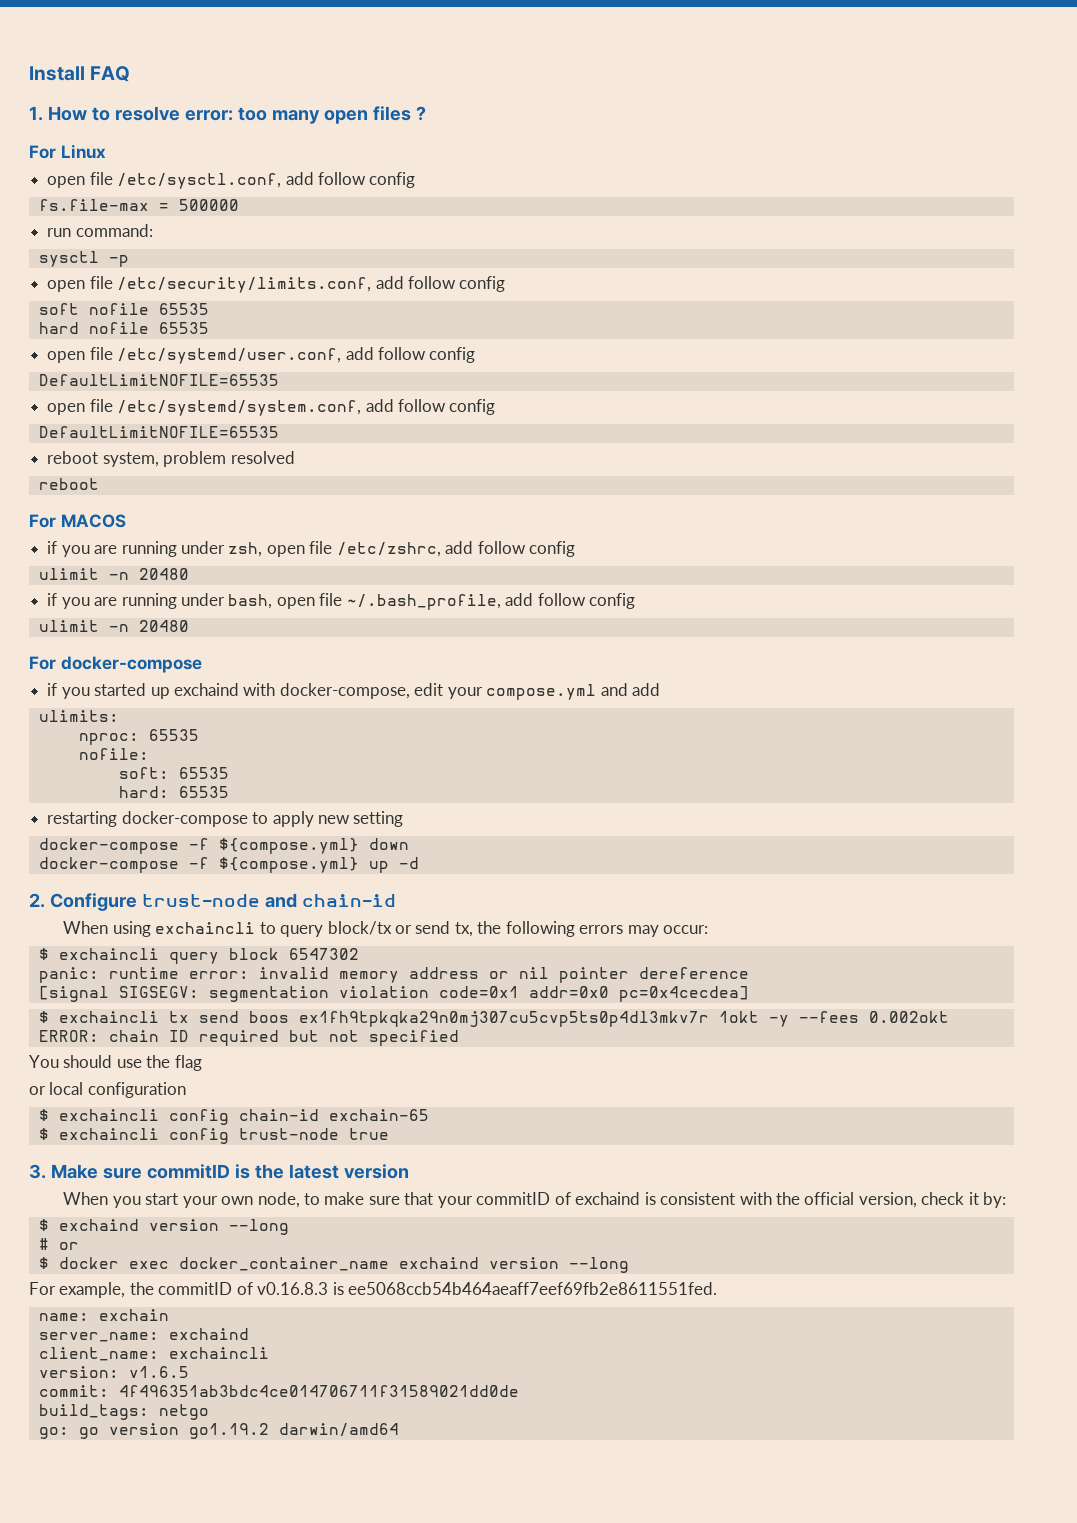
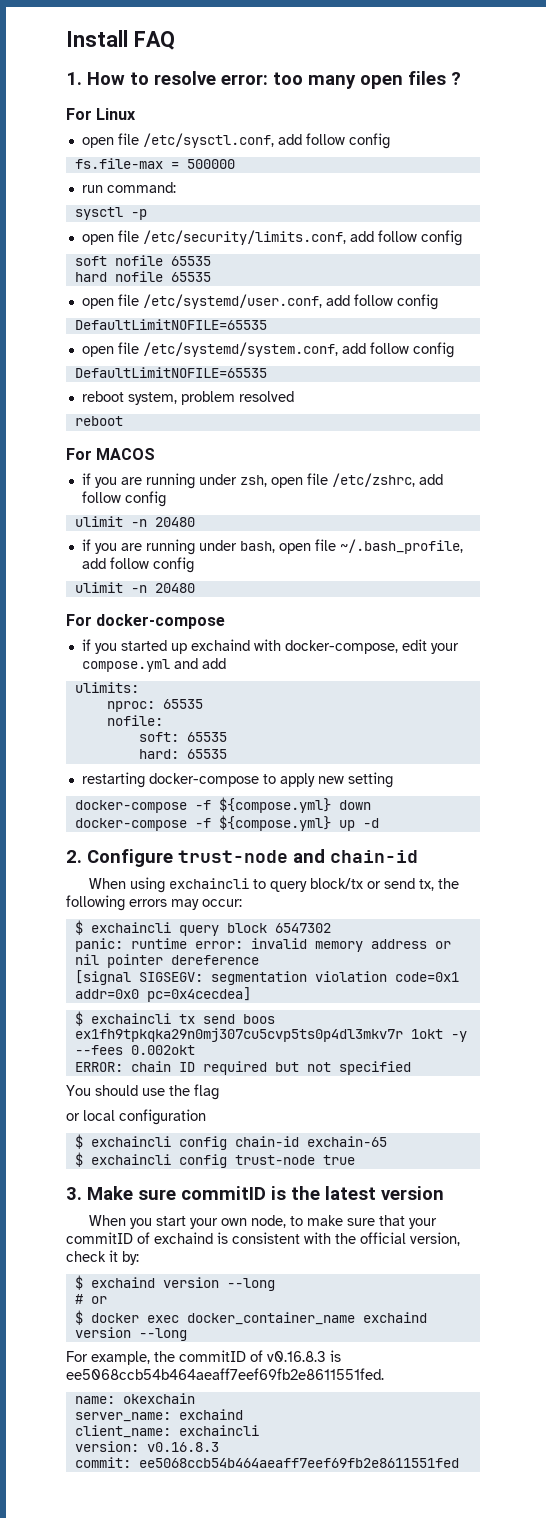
- name: exchain
+ name: okexchain
- version: v1.6.5
+ version: v0.16.8.3
- commit: 4f496351ab3bdc4ce014706711f31589021dd0de
- build_tags: netgo
- go: go version go1.19.2 darwin/amd64
+ commit: ee5068ccb54b464aeaff7eef69fb2e8611551fed

